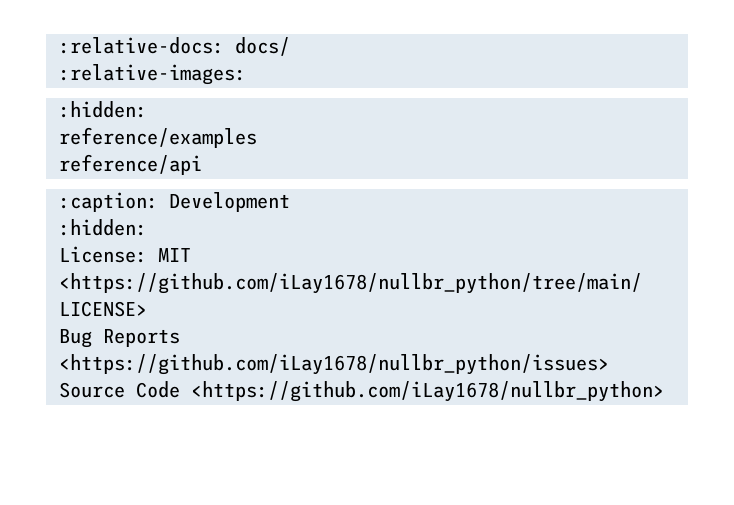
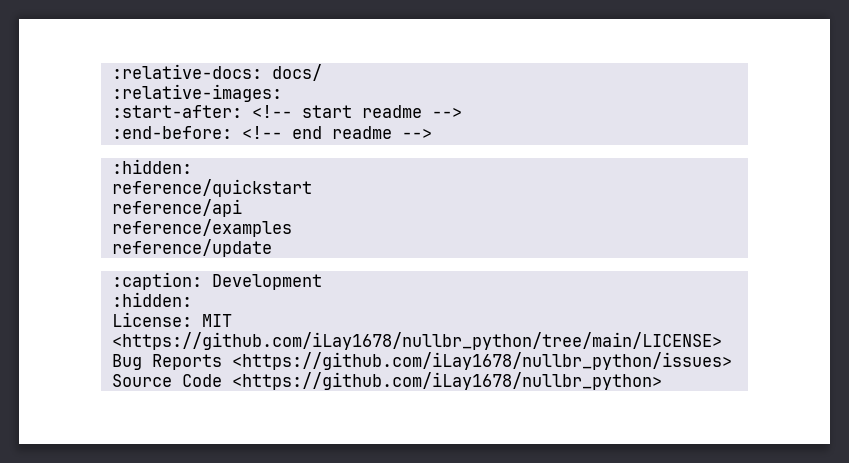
  :relative-images:
+ :start-after: <!-- start readme -->
+ :end-before: <!-- end readme -->
  :hidden:
+ reference/quickstart
+ reference/api
- reference/api
+ reference/update

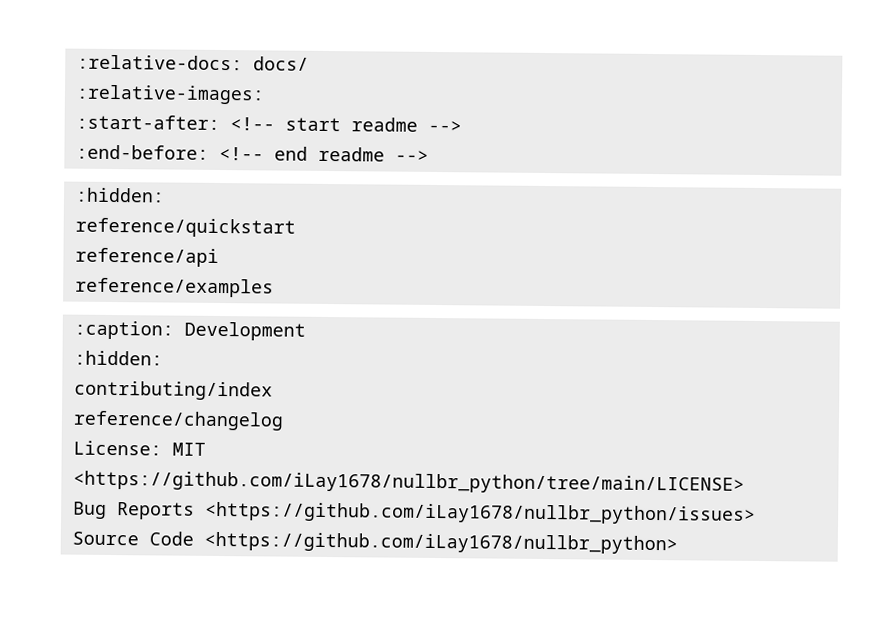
- reference/update
+ contributing/index
+ reference/changelog

